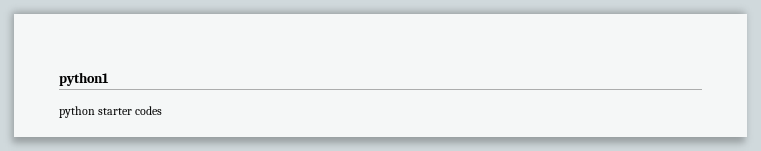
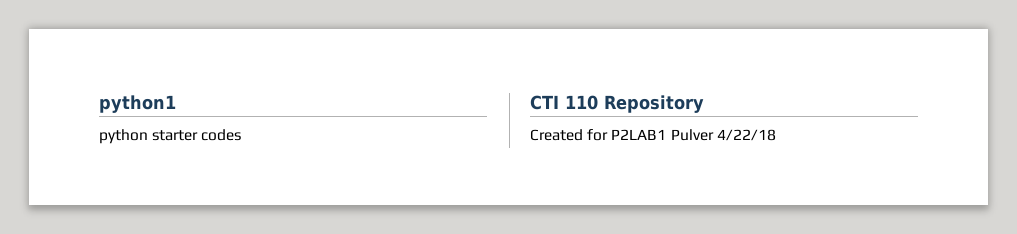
+ CTI 110 Repository
+ Created for P2LAB1 Pulver 4/22/18

